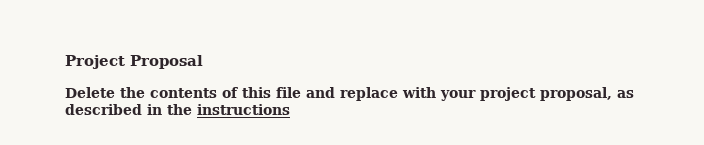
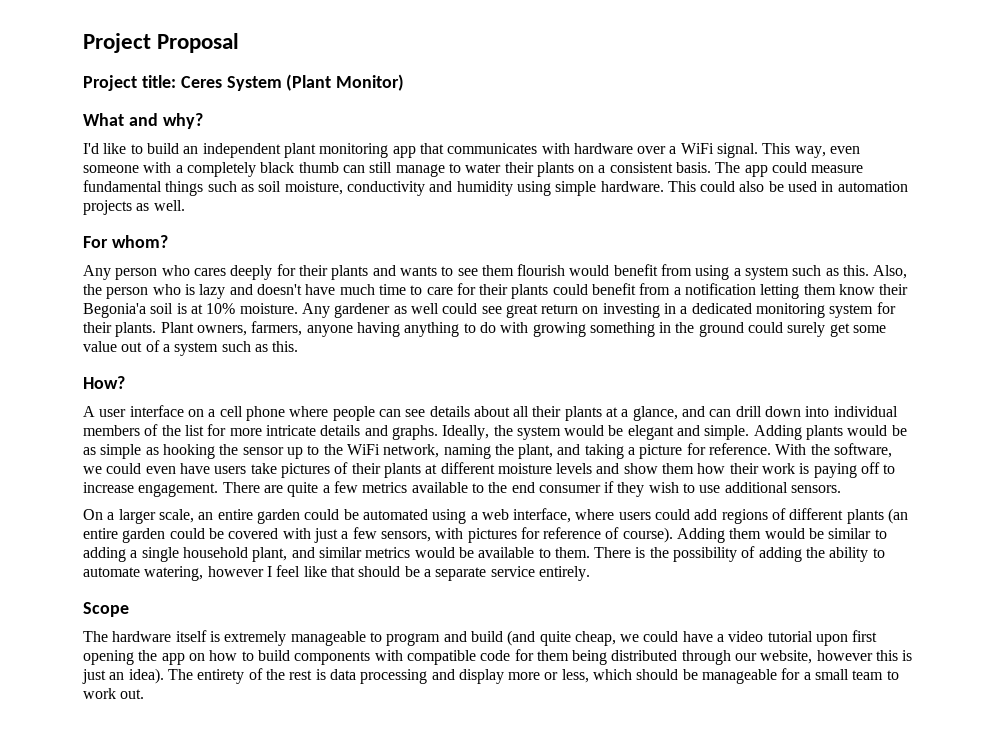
- Delete the contents of this file and replace with your project proposal, as described in the instructions
+ Project title: Ceres System (Plant Monitor)
+ What and why?
+ I'd like to build an independent plant monitoring app that communicates with hardware over a WiFi signal. This way, even someone with a completely black thumb can still manage to water their plants on a consistent basis. The app could measure fundamental things such as soil moisture, conductivity and humidity using simple hardware. This could also be used in automation projects as well.
+ For whom?
+ Any person who cares deeply for their plants and wants to see them flourish would benefit from using a system such as this. Also, the person who is lazy and doesn't have much time to care for their plants could benefit from a notification letting them know their Begonia'a soil is at 10% moisture. Any gardener as well could see great return on investing in a dedicated monitoring system for their plants. Plant owners, farmers, anyone having anything to do with growing something in the ground could surely get some value out of a system such as this.
+ How?
+ A user interface on a cell phone where people can see details about all their plants at a glance, and can drill down into individual members of the list for more intricate details and graphs. Ideally, the system would be elegant and simple. Adding plants would be as simple as hooking the sensor up to the WiFi network, naming the plant, and taking a picture for reference. With the software, we could even have users take pictures of their plants at different moisture levels and show them how their work is paying off to increase engagement. There are quite a few metrics available to the end consumer if they wish to use additional sensors.
+ On a larger scale, an entire garden could be automated using a web interface, where users could add regions of different plants (an entire garden could be covered with just a few sensors, with pictures for reference of course). Adding them would be similar to adding a single household plant, and similar metrics would be available to them. There is the possibility of adding the ability to automate watering, however I feel like that should be a separate service entirely.
+ Scope
+ The hardware itself is extremely manageable to program and build (and quite cheap, we could have a video tutorial upon first opening the app on how to build components with compatible code for them being distributed through our website, however this is just an idea). The entirety of the rest is data processing and display more or less, which should be manageable for a small team to work out.

